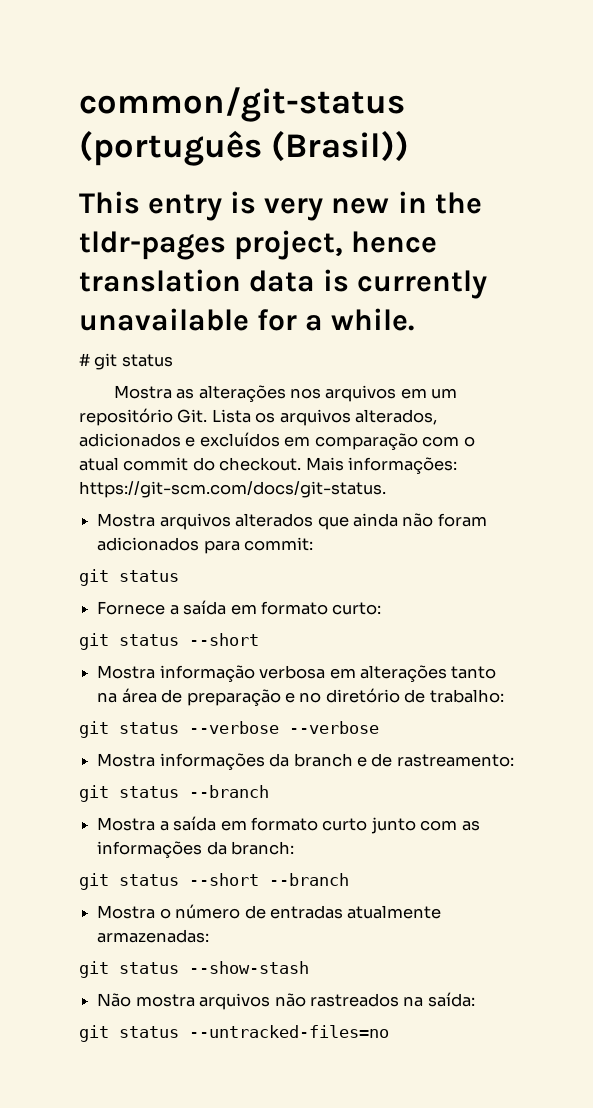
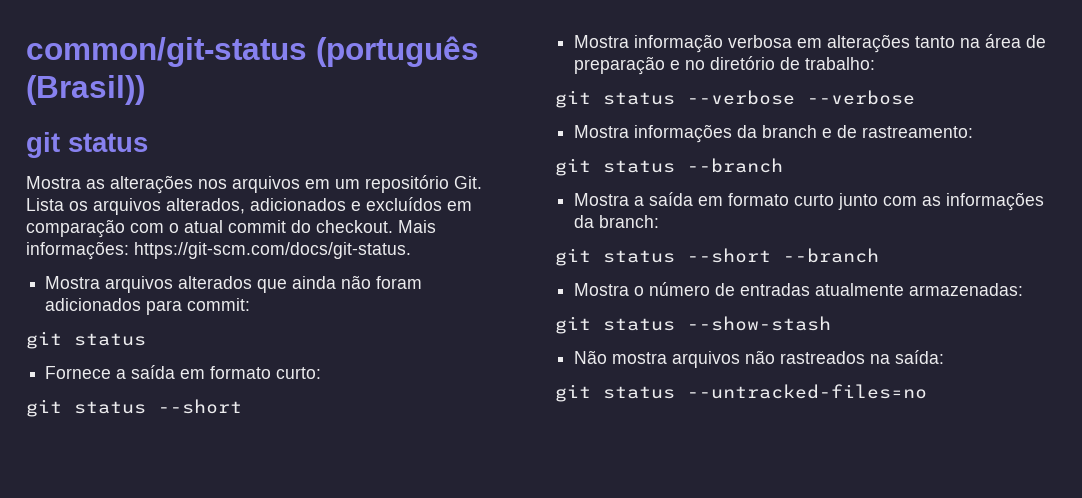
  common/git-status (português (Brasil))
- This entry is very new in the tldr-pages project, hence translation data is currently unavailable for a while.
- # git status
+ git status

